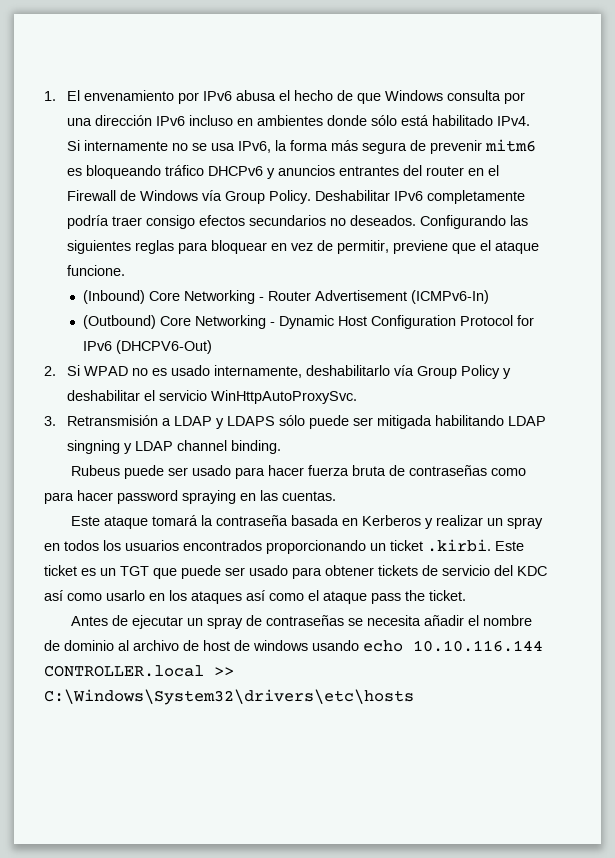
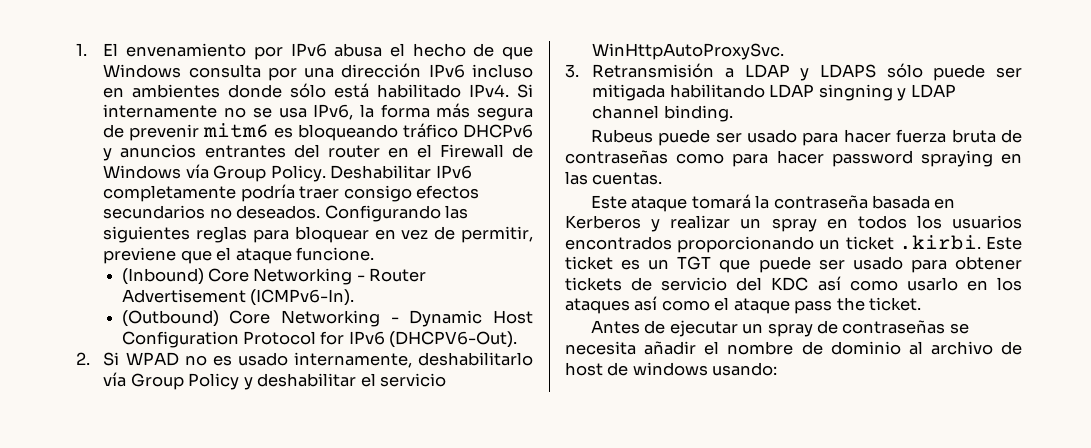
- (Inbound) Core Networking - Router Advertisement (ICMPv6-In)
+ (Inbound) Core Networking - Router Advertisement (ICMPv6-In).
- (Outbound) Core Networking - Dynamic Host Configuration Protocol for IPv6 (DHCPV6-Out)
+ (Outbound) Core Networking - Dynamic Host Configuration Protocol for IPv6 (DHCPV6-Out).
- Antes de ejecutar un spray de contraseñas se necesita añadir el nombre de dominio al archivo de host de windows usando echo 10.10.116.144 CONTROLLER.local >> C:\Windows\System32\drivers\etc\hosts
+ Antes de ejecutar un spray de contraseñas se necesita añadir el nombre de dominio al archivo de host de windows usando:

